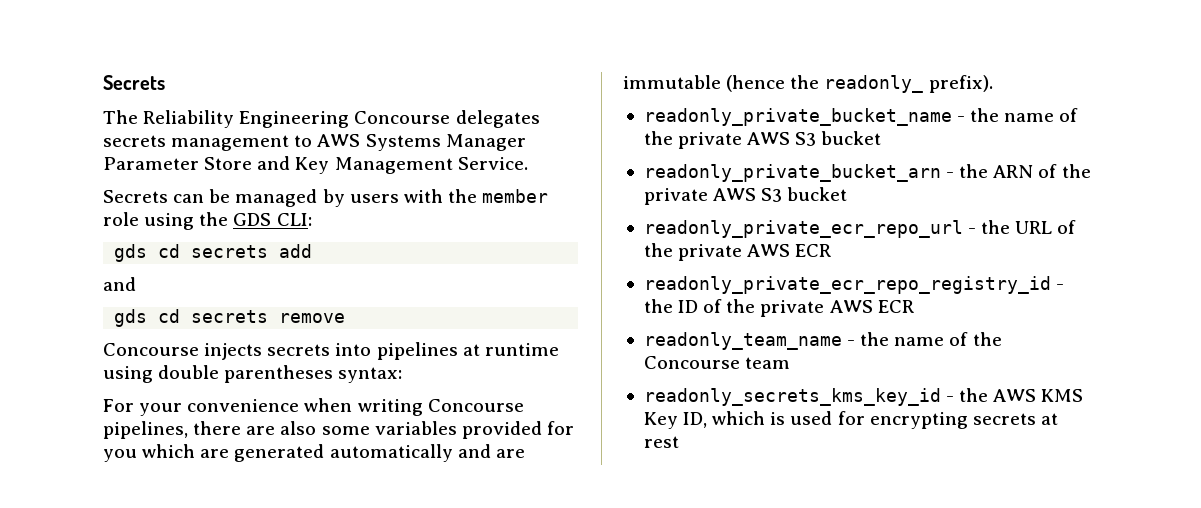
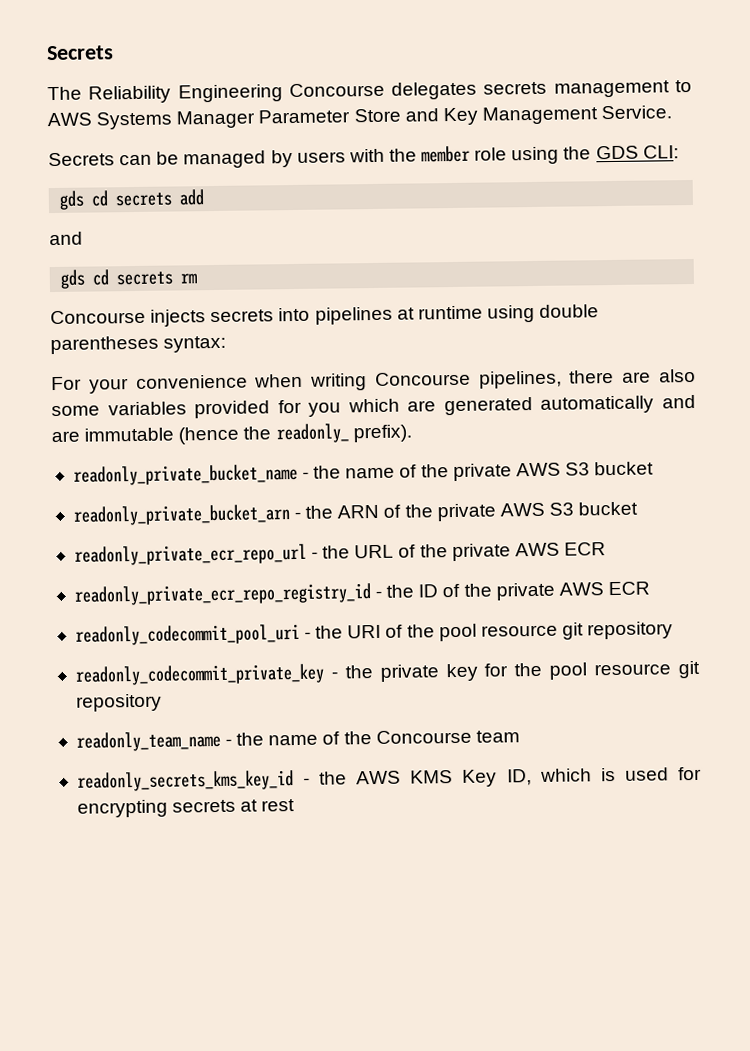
- gds cd secrets remove
+ gds cd secrets rm
+ readonly_codecommit_pool_uri - the URI of the pool resource git repository
+ readonly_codecommit_private_key - the private key for the pool resource git repository

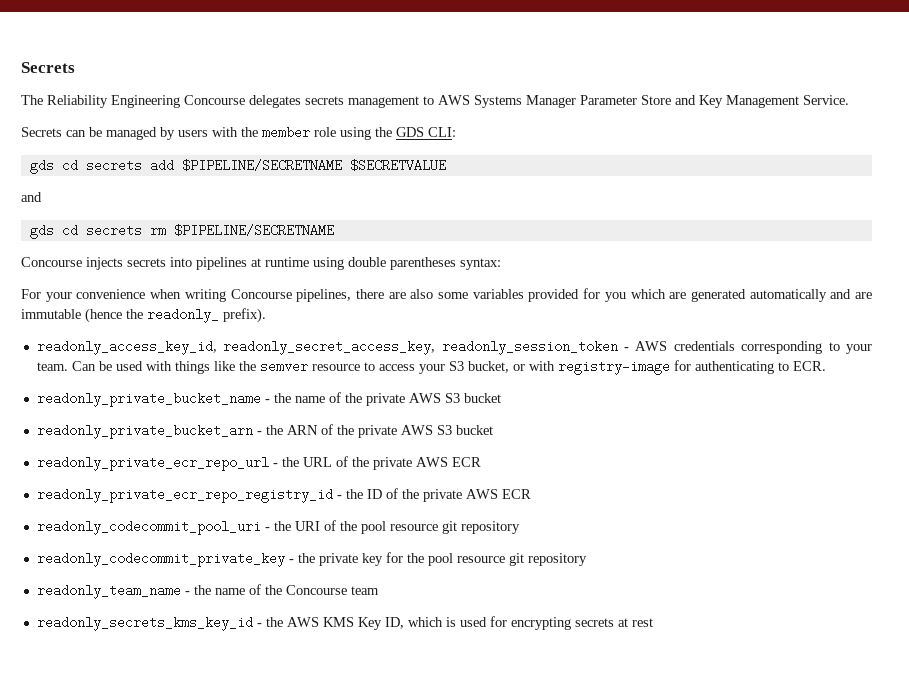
- gds cd secrets add
+ gds cd secrets add $PIPELINE/SECRETNAME $SECRETVALUE
- gds cd secrets rm
+ gds cd secrets rm $PIPELINE/SECRETNAME
+ readonly_access_key_id, readonly_secret_access_key, readonly_session_token - AWS credentials corresponding to your team. Can be used with things like the semver resource to access your S3 bucket, or with registry-image for authenticating to ECR.

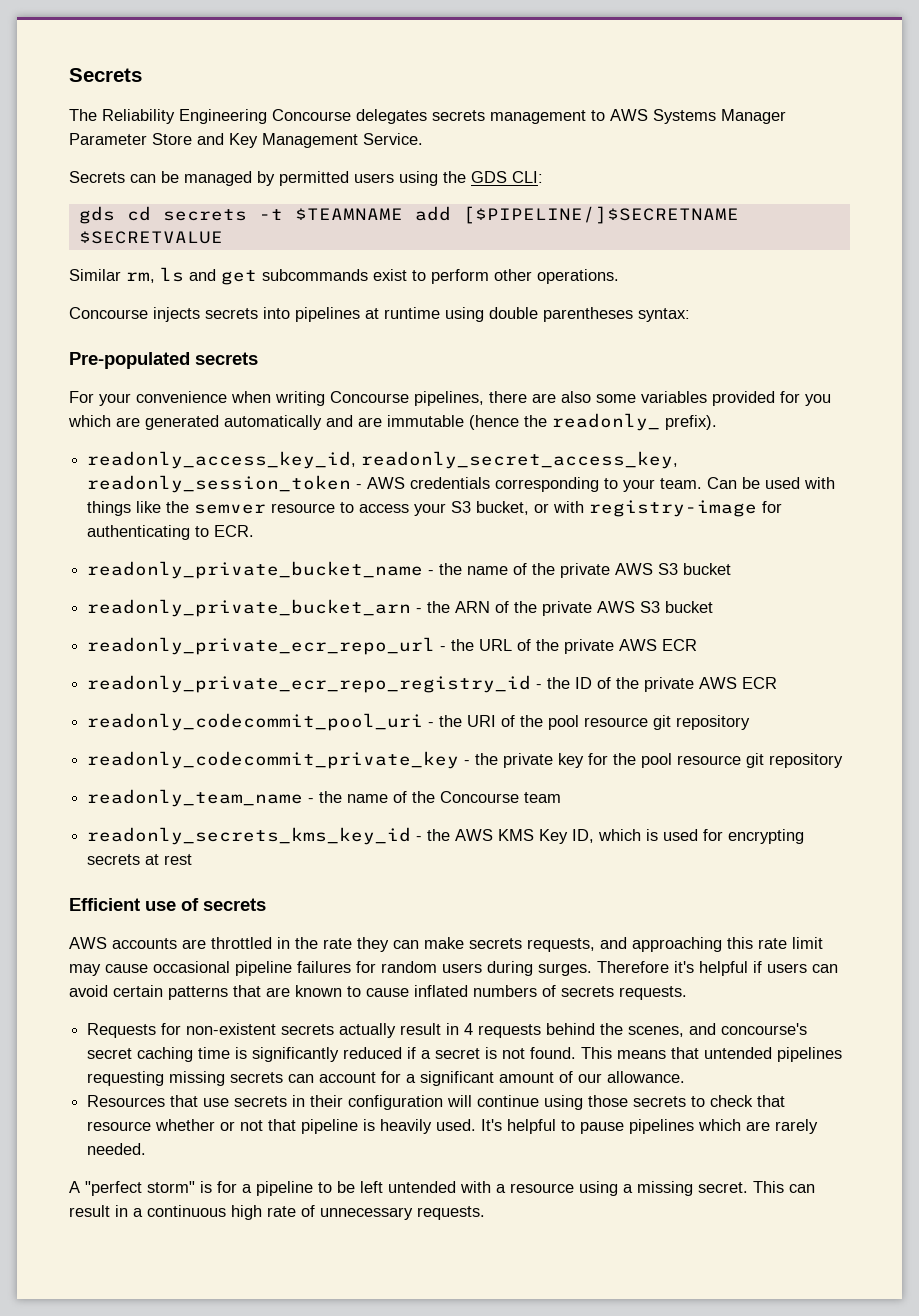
- Secrets can be managed by users with the member role using the GDS CLI:
+ Secrets can be managed by permitted users using the GDS CLI:
- gds cd secrets add $PIPELINE/SECRETNAME $SECRETVALUE
- and
- gds cd secrets rm $PIPELINE/SECRETNAME
+ gds cd secrets -t $TEAMNAME add [$PIPELINE/]$SECRETNAME $SECRETVALUE
+ Similar rm, ls and get subcommands exist to perform other operations.
+ Pre-populated secrets
+ Efficient use of secrets
+ AWS accounts are throttled in the rate they can make secrets requests, and approaching this rate limit may cause occasional pipeline failures for random users during surges. Therefore it's helpful if users can avoid certain patterns that are known to cause inflated numbers of secrets requests.
+ Requests for non-existent secrets actually result in 4 requests behind the scenes, and concourse's secret caching time is significantly reduced if a secret is not found. This means that untended pipelines requesting missing secrets can account for a significant amount of our allowance.
+ Resources that use secrets in their configuration will continue using those secrets to check that resource whether or not that pipeline is heavily used. It's helpful to pause pipelines which are rarely needed.
+ A "perfect storm" is for a pipeline to be left untended with a resource using a missing secret. This can result in a continuous high rate of unnecessary requests.

